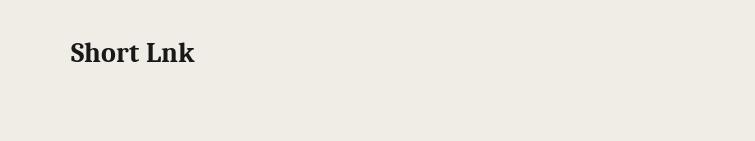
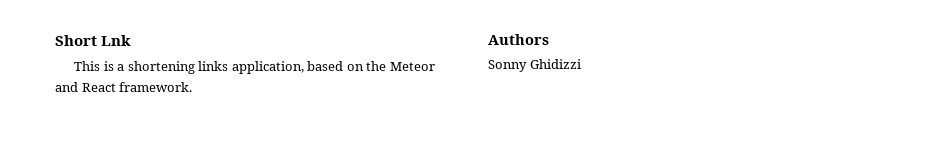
+ This is a shortening links application, based on the Meteor and React framework.
+ Authors
+ Sonny Ghidizzi

